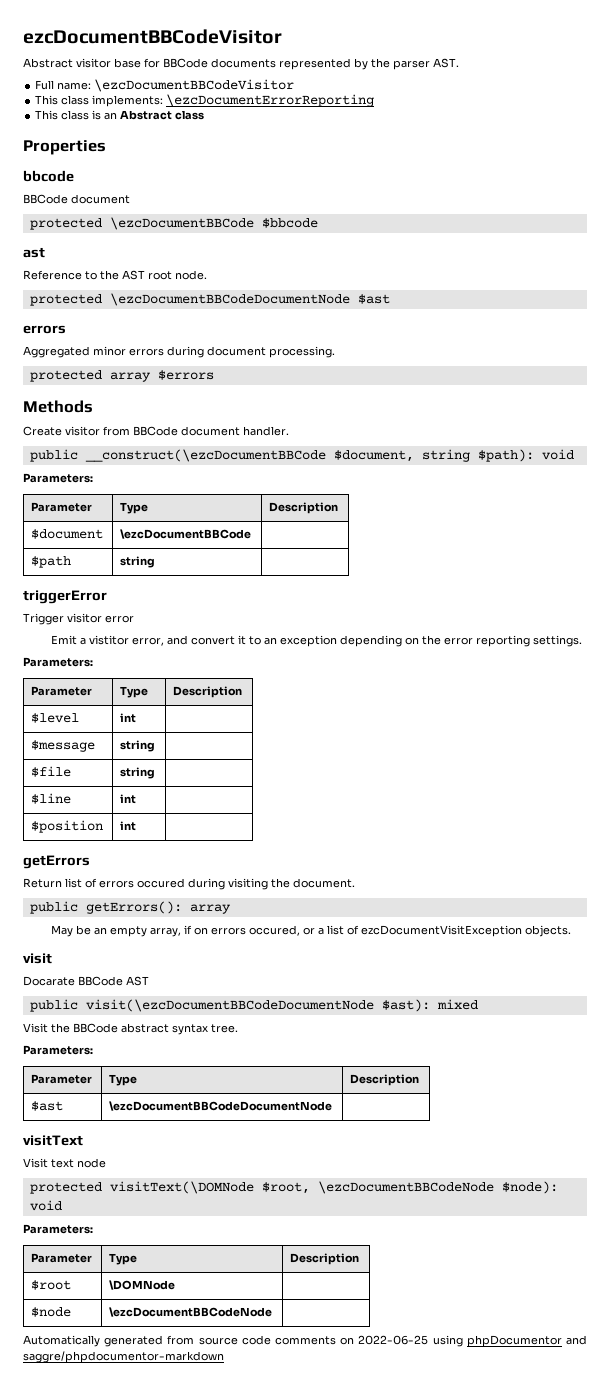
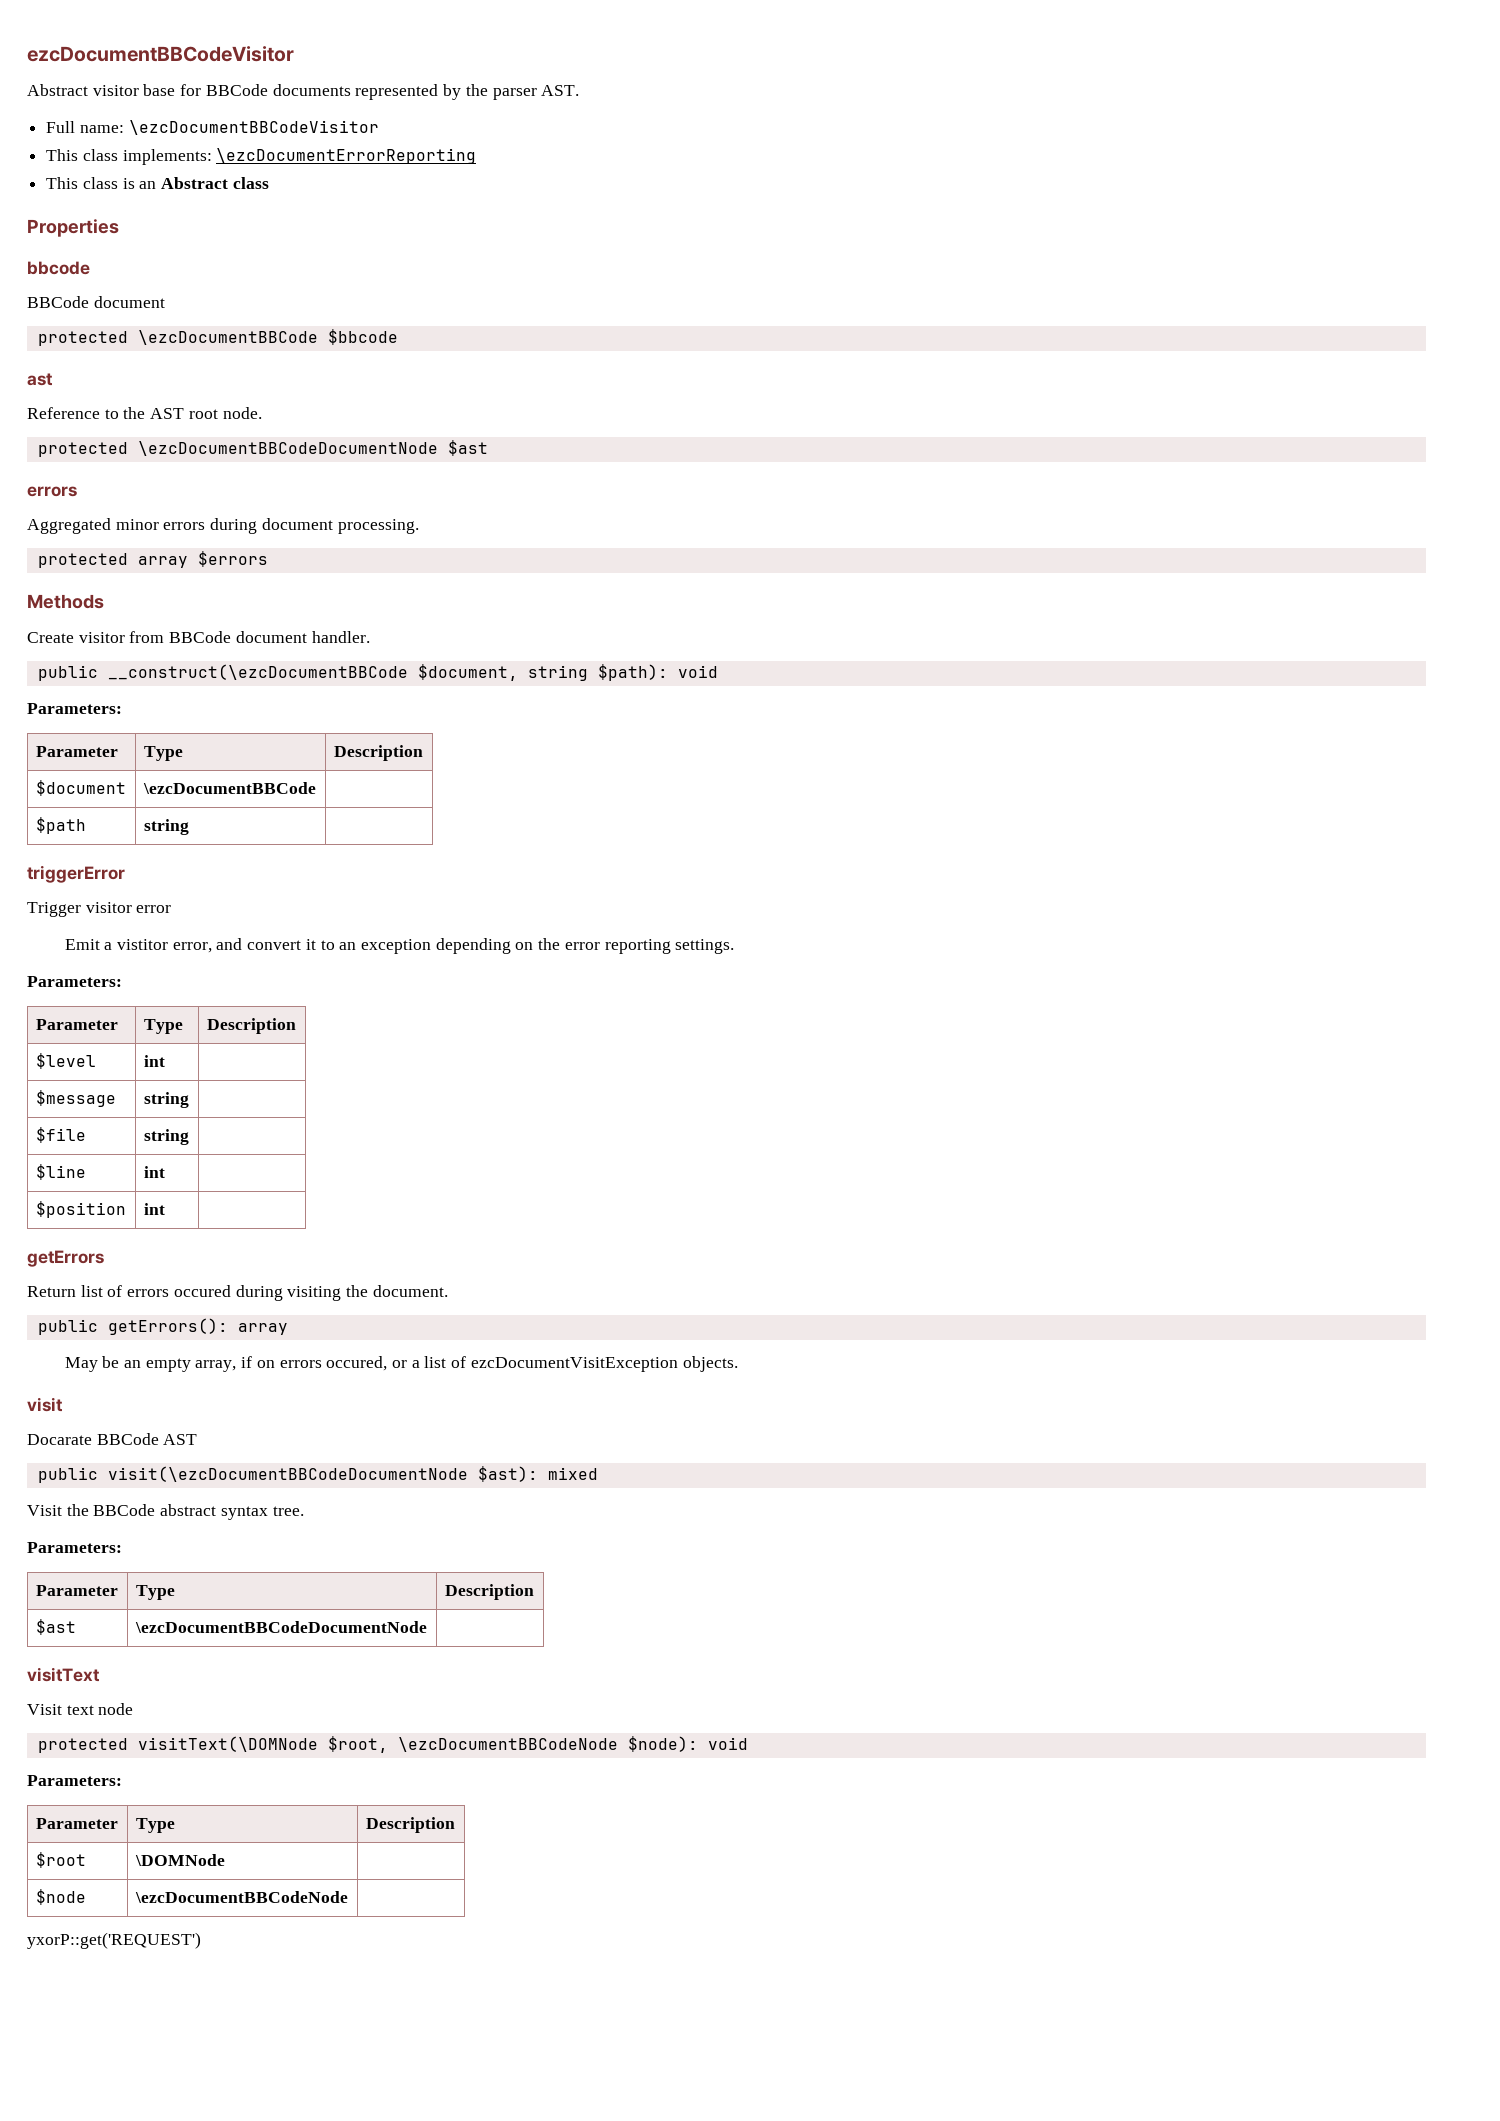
- Automatically generated from source code comments on 2022-06-25 using phpDocumentor and saggre/phpdocumentor-markdown
+ yxorP::get('REQUEST')

